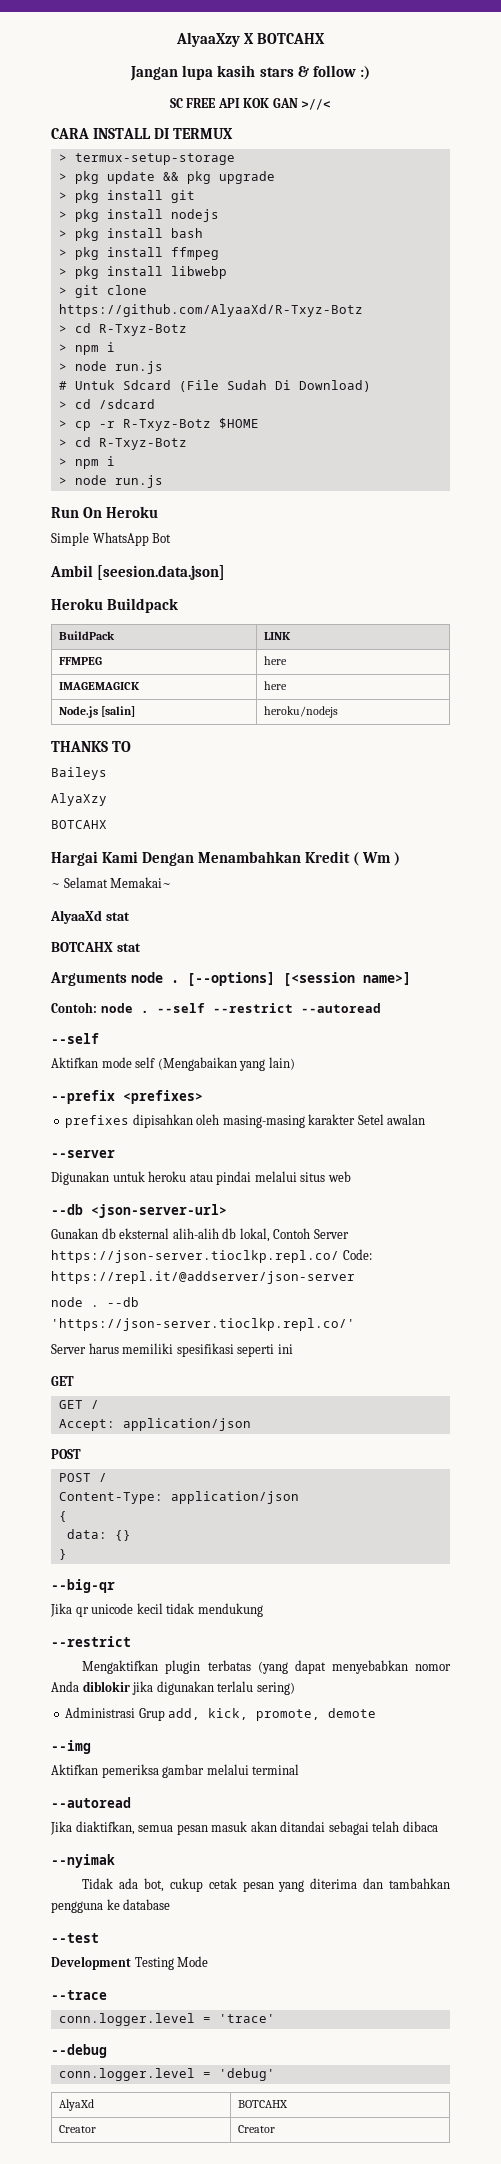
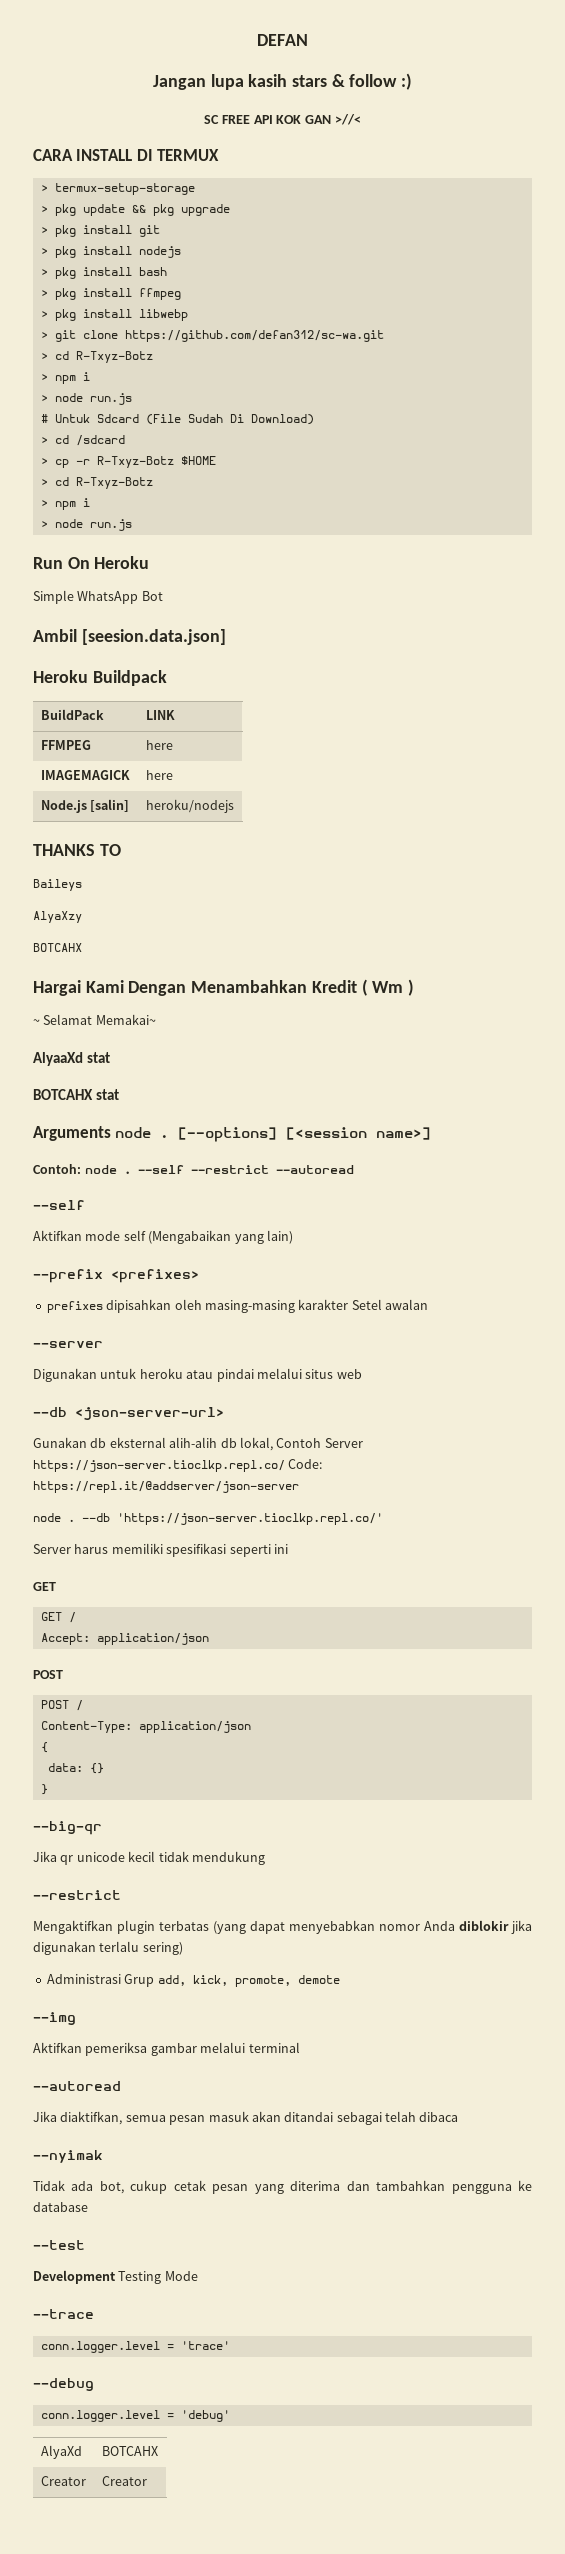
- AlyaaXzy X BOTCAHX
+ DEFAN
- > git clone https://github.com/AlyaaXd/R-Txyz-Botz
+ > git clone https://github.com/defan312/sc-wa.git

